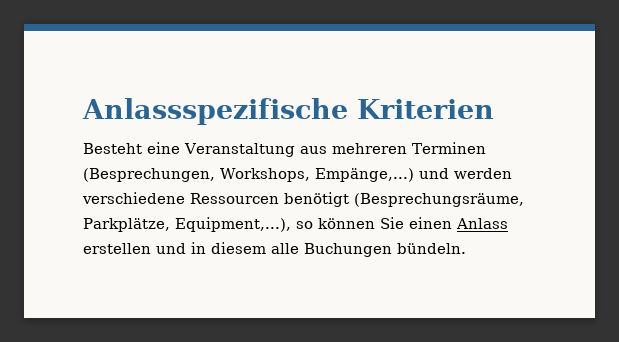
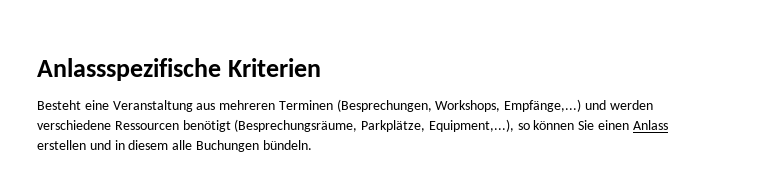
- Besteht eine Veranstaltung aus mehreren Terminen (Besprechungen, Workshops, Empänge,...) und werden verschiedene Ressourcen benötigt (Besprechungsräume, Parkplätze, Equipment,...), so können Sie einen Anlass erstellen und in diesem alle Buchungen bündeln.
+ Besteht eine Veranstaltung aus mehreren Terminen (Besprechungen, Workshops, Empfänge,...) und werden verschiedene Ressourcen benötigt (Besprechungsräume, Parkplätze, Equipment,...), so können Sie einen Anlass erstellen und in diesem alle Buchungen bündeln.

